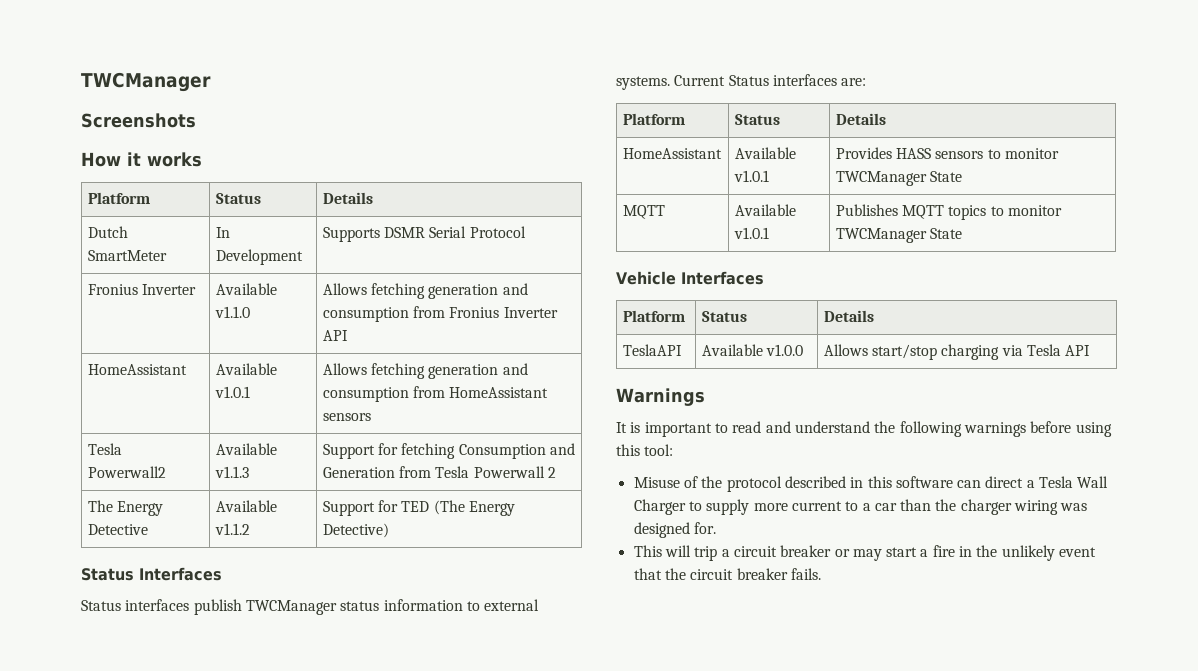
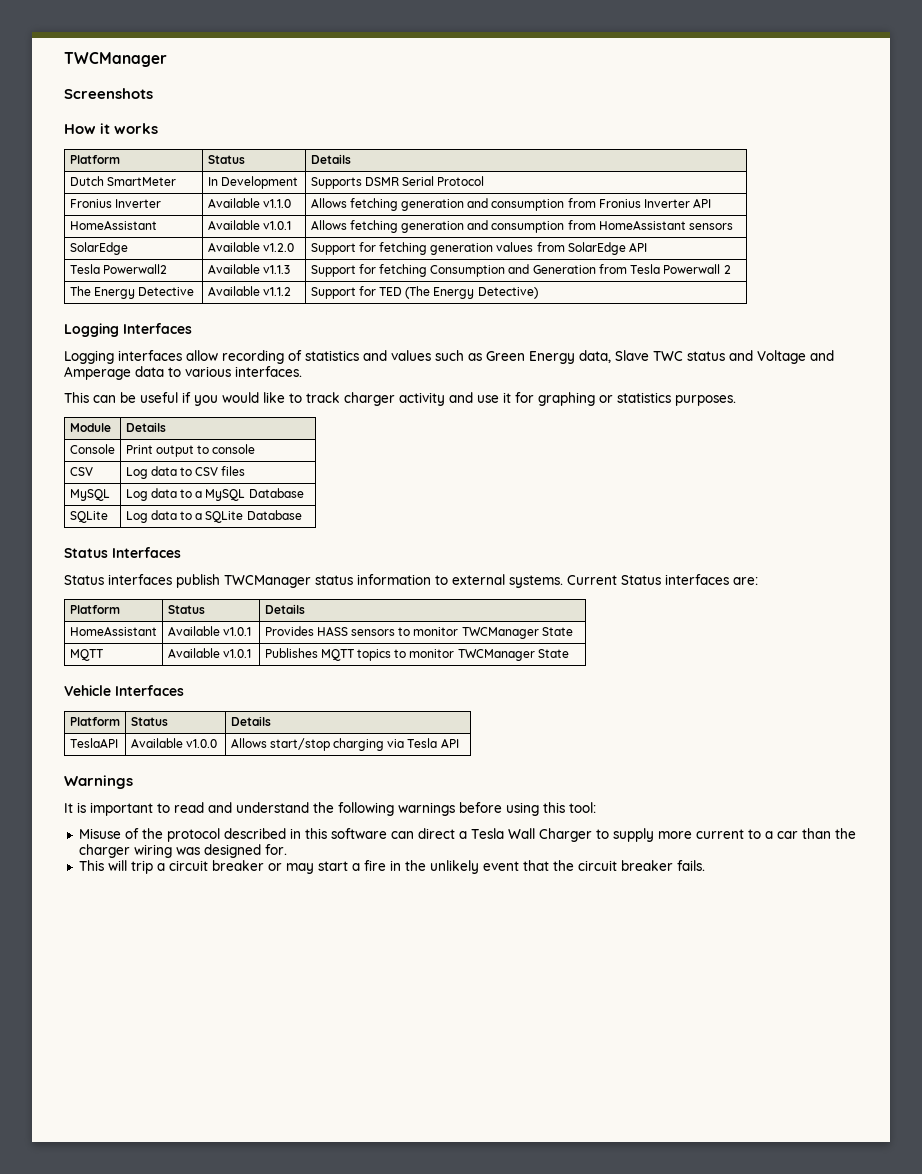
+ SolarEdge | Available v1.2.0 | Support for fetching generation values from SolarEdge API
+ Logging Interfaces
+ Logging interfaces allow recording of statistics and values such as Green Energy data, Slave TWC status and Voltage and Amperage data to various interfaces.
+ This can be useful if you would like to track charger activity and use it for graphing or statistics purposes.
+ Module | Details
+ Console | Print output to console
+ CSV | Log data to CSV files
+ MySQL | Log data to a MySQL Database
+ SQLite | Log data to a SQLite Database

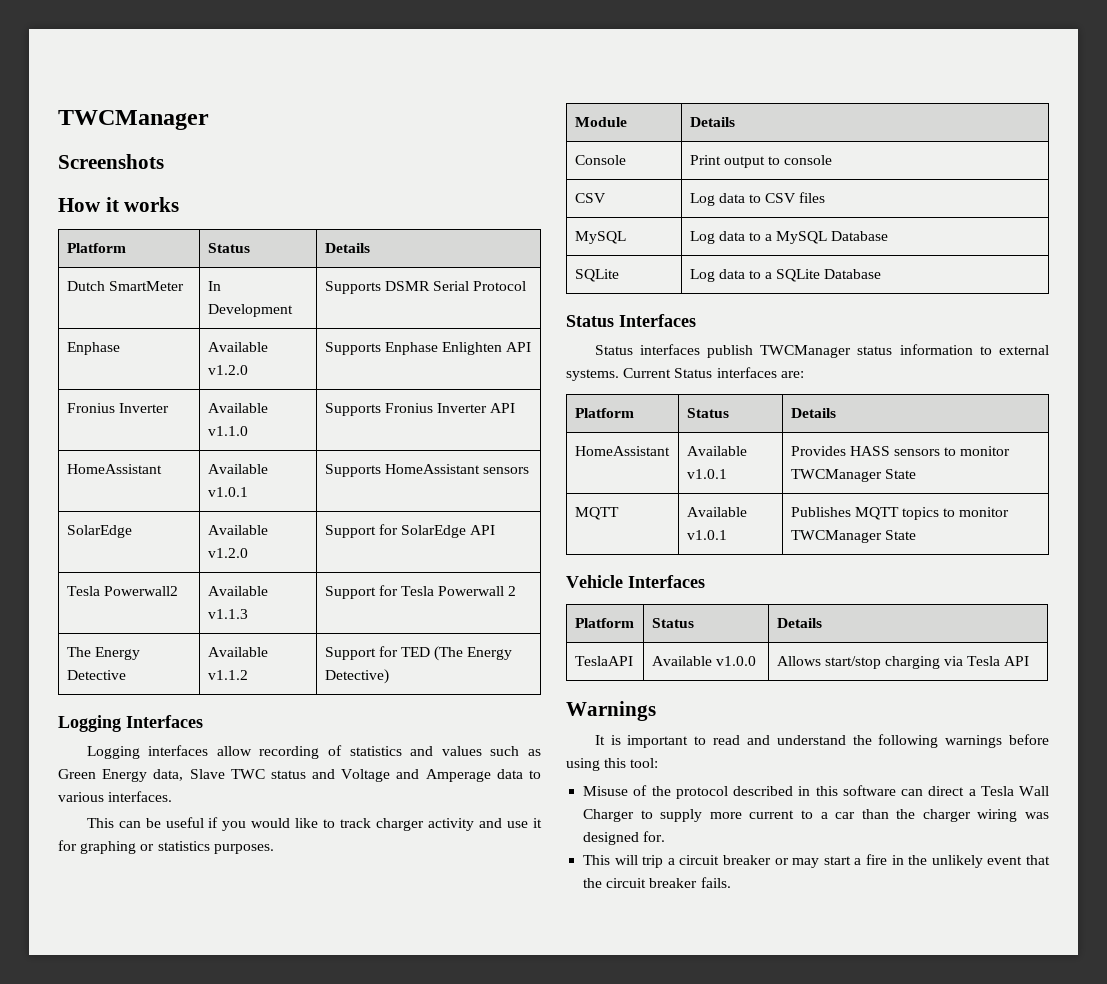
- Fronius Inverter | Available v1.1.0 | Allows fetching generation and consumption from Fronius Inverter API
+ Enphase | Available v1.2.0 | Supports Enphase Enlighten API
+ Fronius Inverter | Available v1.1.0 | Supports Fronius Inverter API
- HomeAssistant | Available v1.0.1 | Allows fetching generation and consumption from HomeAssistant sensors
+ HomeAssistant | Available v1.0.1 | Supports HomeAssistant sensors
- SolarEdge | Available v1.2.0 | Support for fetching generation values from SolarEdge API
+ SolarEdge | Available v1.2.0 | Support for SolarEdge API
- Tesla Powerwall2 | Available v1.1.3 | Support for fetching Consumption and Generation from Tesla Powerwall 2
+ Tesla Powerwall2 | Available v1.1.3 | Support for Tesla Powerwall 2

